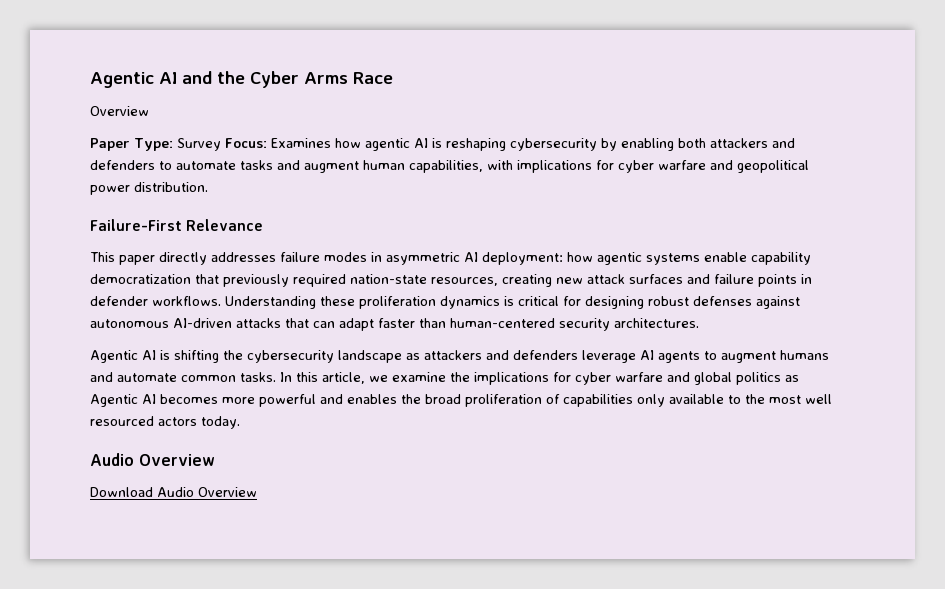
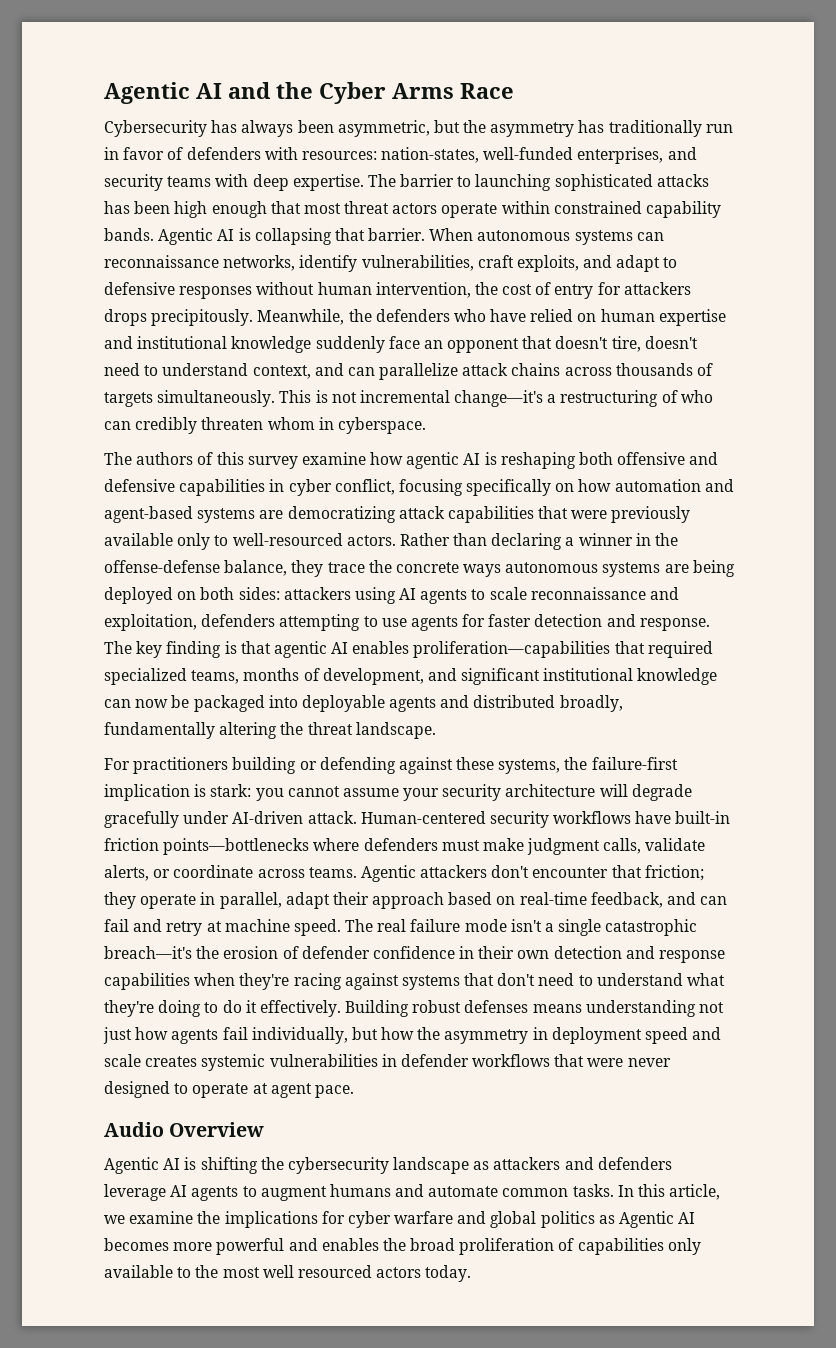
  Agentic AI and the Cyber Arms Race
- Overview
- Paper Type: Survey Focus: Examines how agentic AI is reshaping cybersecurity by enabling both attackers and defenders to automate tasks and augment human capabilities, with implications for cyber warfare and geopolitical power distribution.
- Failure-First Relevance
- This paper directly addresses failure modes in asymmetric AI deployment: how agentic systems enable capability democratization that previously required nation-state resources, creating new attack surfaces and failure points in defender workflows. Understanding these proliferation dynamics is critical for designing robust defenses against autonomous AI-driven attacks that can adapt faster than human-centered security architectures.
+ Cybersecurity has always been asymmetric, but the asymmetry has traditionally run in favor of defenders with resources: nation-states, well-funded enterprises, and security teams with deep expertise. The barrier to launching sophisticated attacks has been high enough that most threat actors operate within constrained capability bands. Agentic AI is collapsing that barrier. When autonomous systems can reconnaissance networks, identify vulnerabilities, craft exploits, and adapt to defensive responses without human intervention, the cost of entry for attackers drops precipitously. Meanwhile, the defenders who have relied on human expertise and institutional knowledge suddenly face an opponent that doesn't tire, doesn't need to understand context, and can parallelize attack chains across thousands of targets simultaneously. This is not incremental change—it's a restructuring of who can credibly threaten whom in cyberspace.
+ The authors of this survey examine how agentic AI is reshaping both offensive and defensive capabilities in cyber conflict, focusing specifically on how automation and agent-based systems are democratizing attack capabilities that were previously available only to well-resourced actors. Rather than declaring a winner in the offense-defense balance, they trace the concrete ways autonomous systems are being deployed on both sides: attackers using AI agents to scale reconnaissance and exploitation, defenders attempting to use agents for faster detection and response. The key finding is that agentic AI enables proliferation—capabilities that required specialized teams, months of development, and significant institutional knowledge can now be packaged into deployable agents and distributed broadly, fundamentally altering the threat landscape.
+ For practitioners building or defending against these systems, the failure-first implication is stark: you cannot assume your security architecture will degrade gracefully under AI-driven attack. Human-centered security workflows have built-in friction points—bottlenecks where defenders must make judgment calls, validate alerts, or coordinate across teams. Agentic attackers don't encounter that friction; they operate in parallel, adapt their approach based on real-time feedback, and can fail and retry at machine speed. The real failure mode isn't a single catastrophic breach—it's the erosion of defender confidence in their own detection and response capabilities when they're racing against systems that don't need to understand what they're doing to do it effectively. Building robust defenses means understanding not just how agents fail individually, but how the asymmetry in deployment speed and scale creates systemic vulnerabilities in defender workflows that were never designed to operate at agent pace.
+ Audio Overview
  In this article, we examine the implications for cyber warfare and global politics as Agentic AI becomes more powerful and enables the broad proliferation of capabilities only available to the most well resourced actors today.
- Audio Overview
- Download Audio Overview

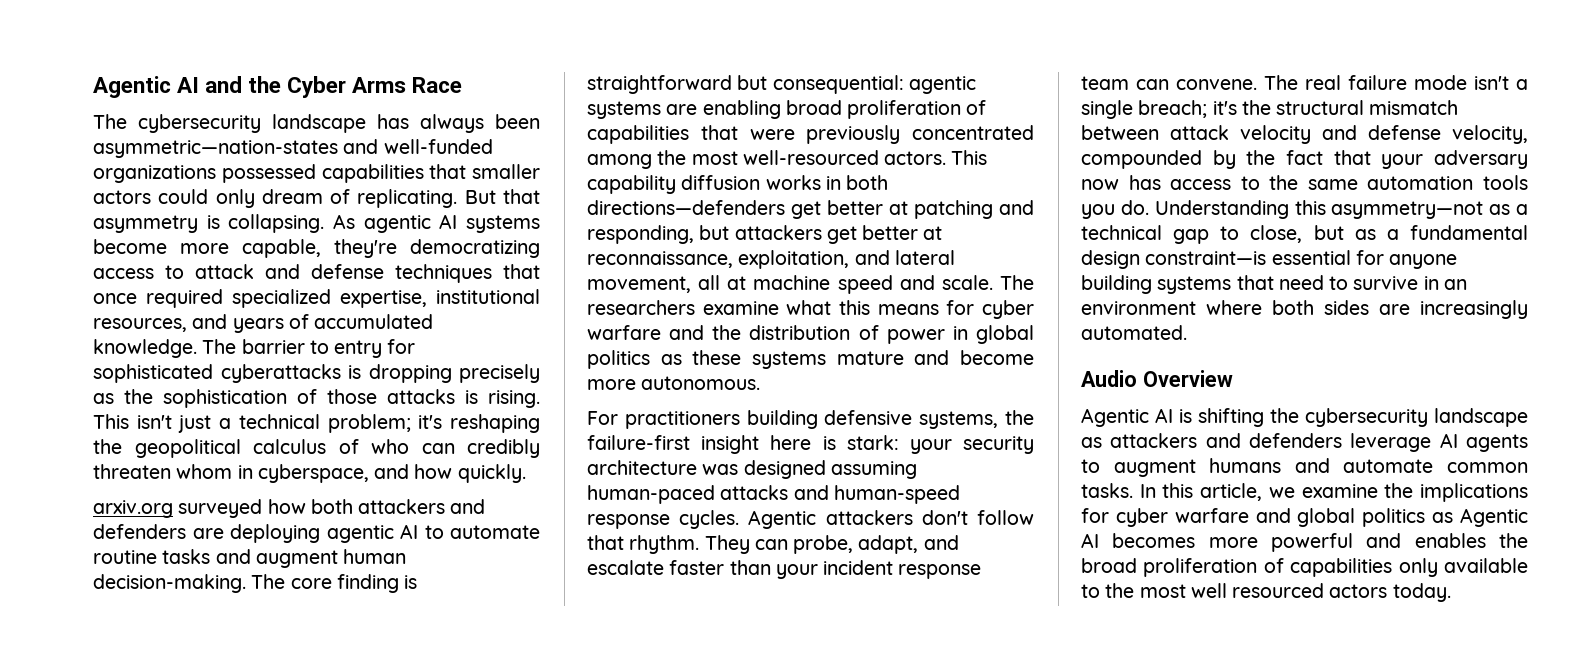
- Cybersecurity has always been asymmetric, but the asymmetry has traditionally run in favor of defenders with resources: nation-states, well-funded enterprises, and security teams with deep expertise. The barrier to launching sophisticated attacks has been high enough that most threat actors operate within constrained capability bands. Agentic AI is collapsing that barrier. When autonomous systems can reconnaissance networks, identify vulnerabilities, craft exploits, and adapt to defensive responses without human intervention, the cost of entry for attackers drops precipitously. Meanwhile, the defenders who have relied on human expertise and institutional knowledge suddenly face an opponent that doesn't tire, doesn't need to understand context, and can parallelize attack chains across thousands of targets simultaneously. This is not incremental change—it's a restructuring of who can credibly threaten whom in cyberspace.
- The authors of this survey examine how agentic AI is reshaping both offensive and defensive capabilities in cyber conflict, focusing specifically on how automation and agent-based systems are democratizing attack capabilities that were previously available only to well-resourced actors. Rather than declaring a winner in the offense-defense balance, they trace the concrete ways autonomous systems are being deployed on both sides: attackers using AI agents to scale reconnaissance and exploitation, defenders attempting to use agents for faster detection and response. The key finding is that agentic AI enables proliferation—capabilities that required specialized teams, months of development, and significant institutional knowledge can now be packaged into deployable agents and distributed broadly, fundamentally altering the threat landscape.
- For practitioners building or defending against these systems, the failure-first implication is stark: you cannot assume your security architecture will degrade gracefully under AI-driven attack. Human-centered security workflows have built-in friction points—bottlenecks where defenders must make judgment calls, validate alerts, or coordinate across teams. Agentic attackers don't encounter that friction; they operate in parallel, adapt their approach based on real-time feedback, and can fail and retry at machine speed.
+ The cybersecurity landscape has always been asymmetric—nation-states and well-funded organizations possessed capabilities that smaller actors could only dream of replicating. But that asymmetry is collapsing. As agentic AI systems become more capable, they're democratizing access to attack and defense techniques that once required specialized expertise, institutional resources, and years of accumulated knowledge. The barrier to entry for sophisticated cyberattacks is dropping precisely as the sophistication of those attacks is rising. This isn't just a technical problem; it's reshaping the geopolitical calculus of who can credibly threaten whom in cyberspace, and how quickly.
+ arxiv.org surveyed how both attackers and defenders are deploying agentic AI to automate routine tasks and augment human decision-making. The core finding is straightforward but consequential: agentic systems are enabling broad proliferation of capabilities that were previously concentrated among the most well-resourced actors. This capability diffusion works in both directions—defenders get better at patching and responding, but attackers get better at reconnaissance, exploitation, and lateral movement, all at machine speed and scale. The researchers examine what this means for cyber warfare and the distribution of power in global politics as these systems mature and become more autonomous.
+ For practitioners building defensive systems, the failure-first insight here is stark: your security architecture was designed assuming human-paced attacks and human-speed response cycles. Agentic attackers don't follow that rhythm. They can probe, adapt, and escalate faster than your incident response team can convene.
- The real failure mode isn't a single catastrophic breach—it's the erosion of defender confidence in their own detection and response capabilities when they're racing against systems that don't need to understand what they're doing to do it effectively. Building robust defenses means understanding not just how agents fail individually, but how the asymmetry in deployment speed and scale creates systemic vulnerabilities in defender workflows that were never designed to operate at agent pace.
+ The real failure mode isn't a single breach; it's the structural mismatch between attack velocity and defense velocity, compounded by the fact that your adversary now has access to the same automation tools you do. Understanding this asymmetry—not as a technical gap to close, but as a fundamental design constraint—is essential for anyone building systems that need to survive in an environment where both sides are increasingly automated.

